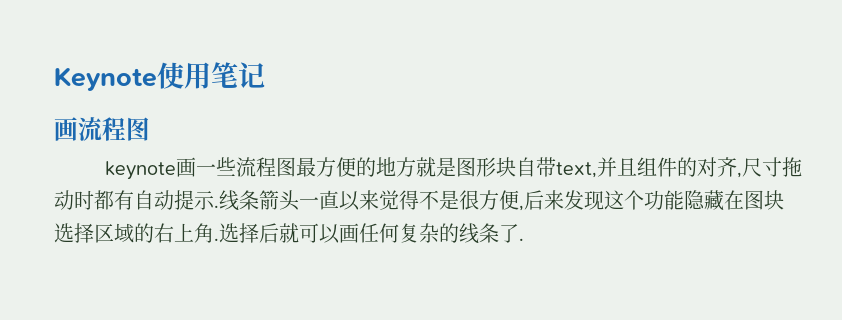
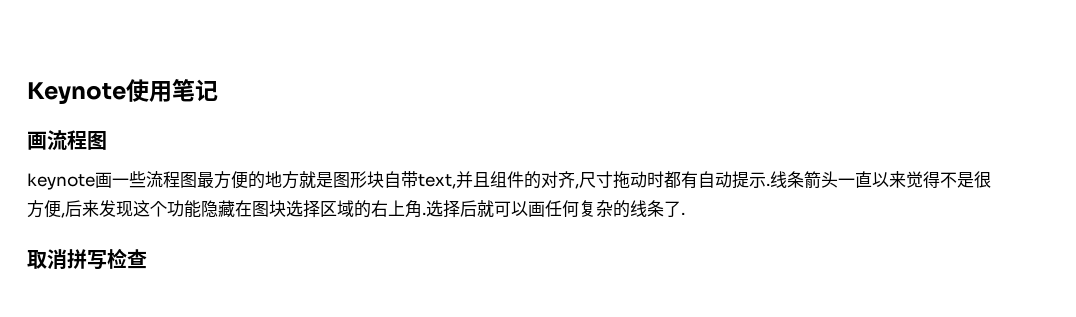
+ 取消拼写检查

